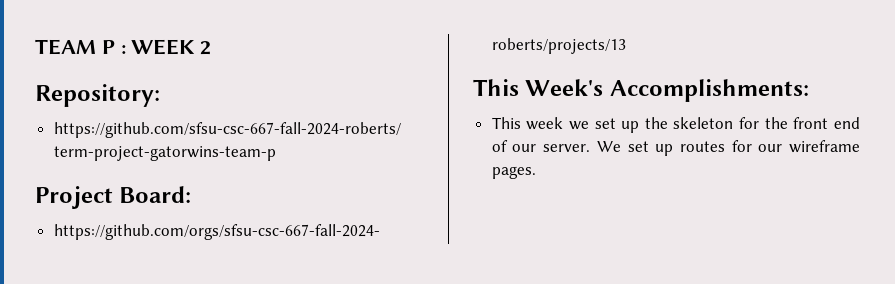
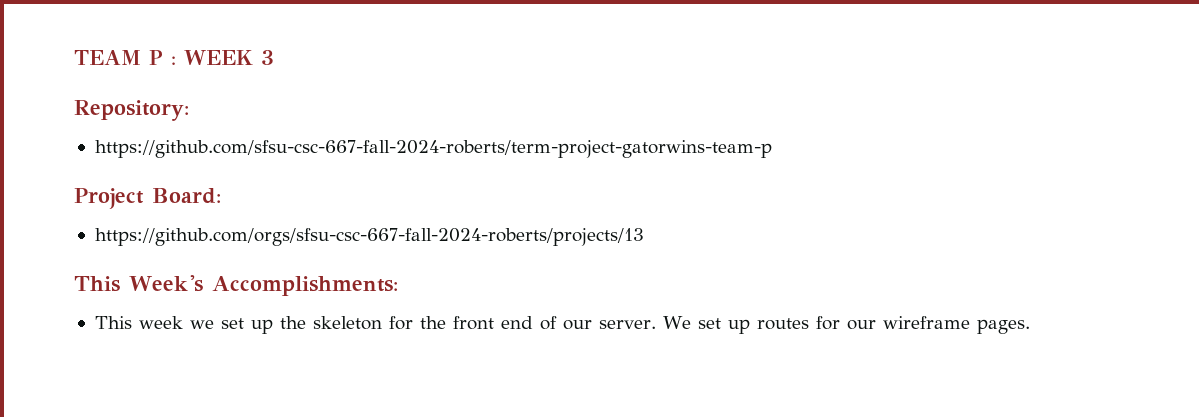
- TEAM P : WEEK 2
+ TEAM P : WEEK 3

